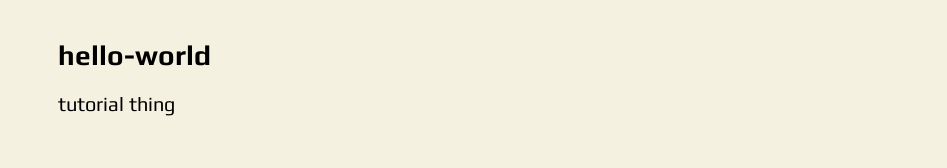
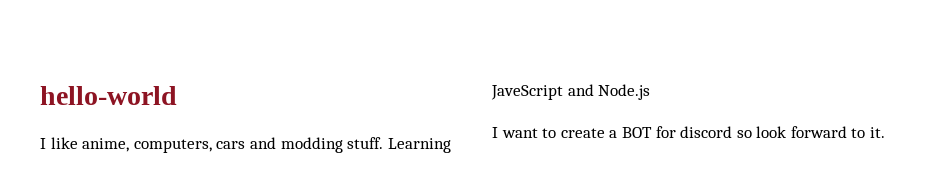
- tutorial thing
+ I like anime, computers, cars and modding stuff. Learning JaveScript and Node.js
+ I want to create a BOT for discord so look forward to it.

